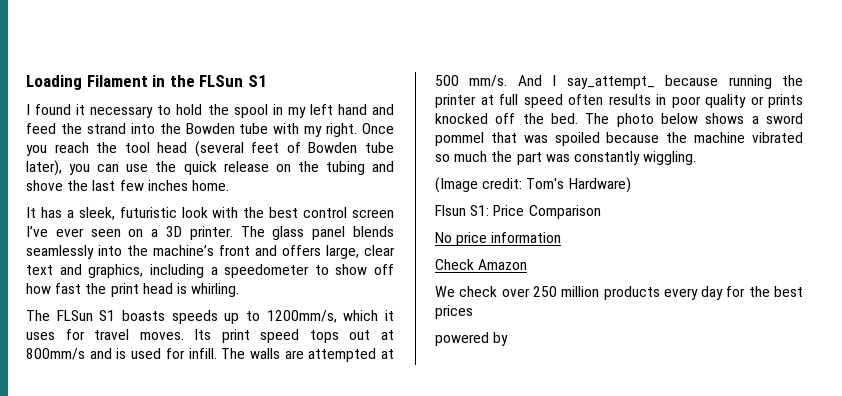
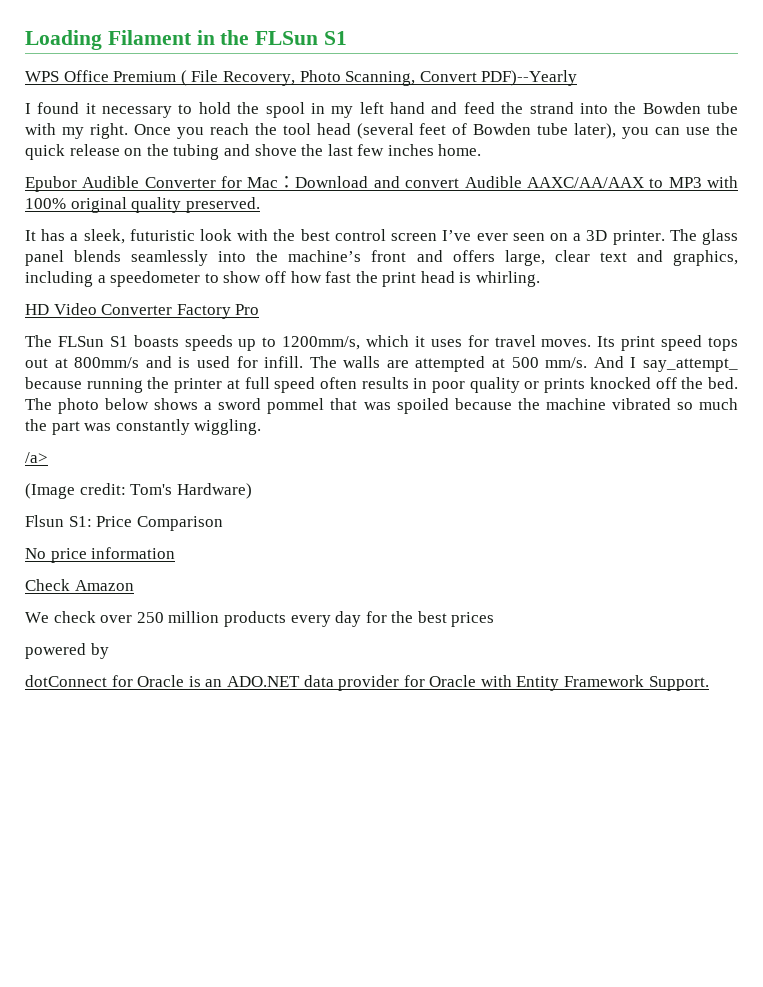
+ WPS Office Premium ( File Recovery, Photo Scanning, Convert PDF)--Yearly
+ Epubor Audible Converter for Mac：Download and convert Audible AAXC/AA/AAX to MP3 with 100% original quality preserved.
+ HD Video Converter Factory Pro
+ /a>
+ dotConnect for Oracle is an ADO.NET data provider for Oracle with Entity Framework Support.

